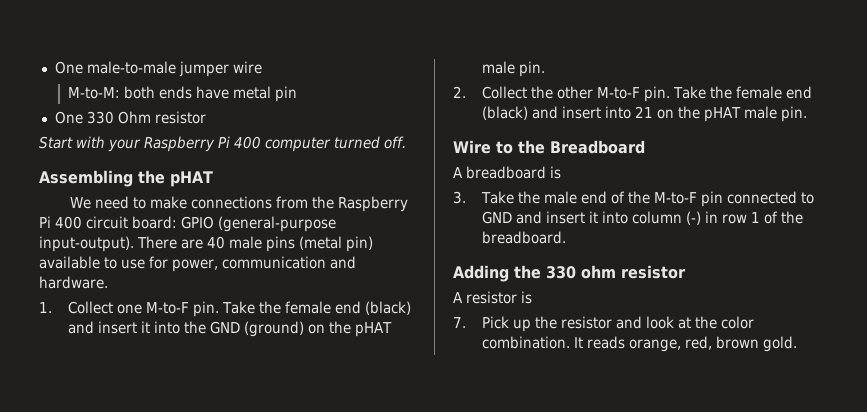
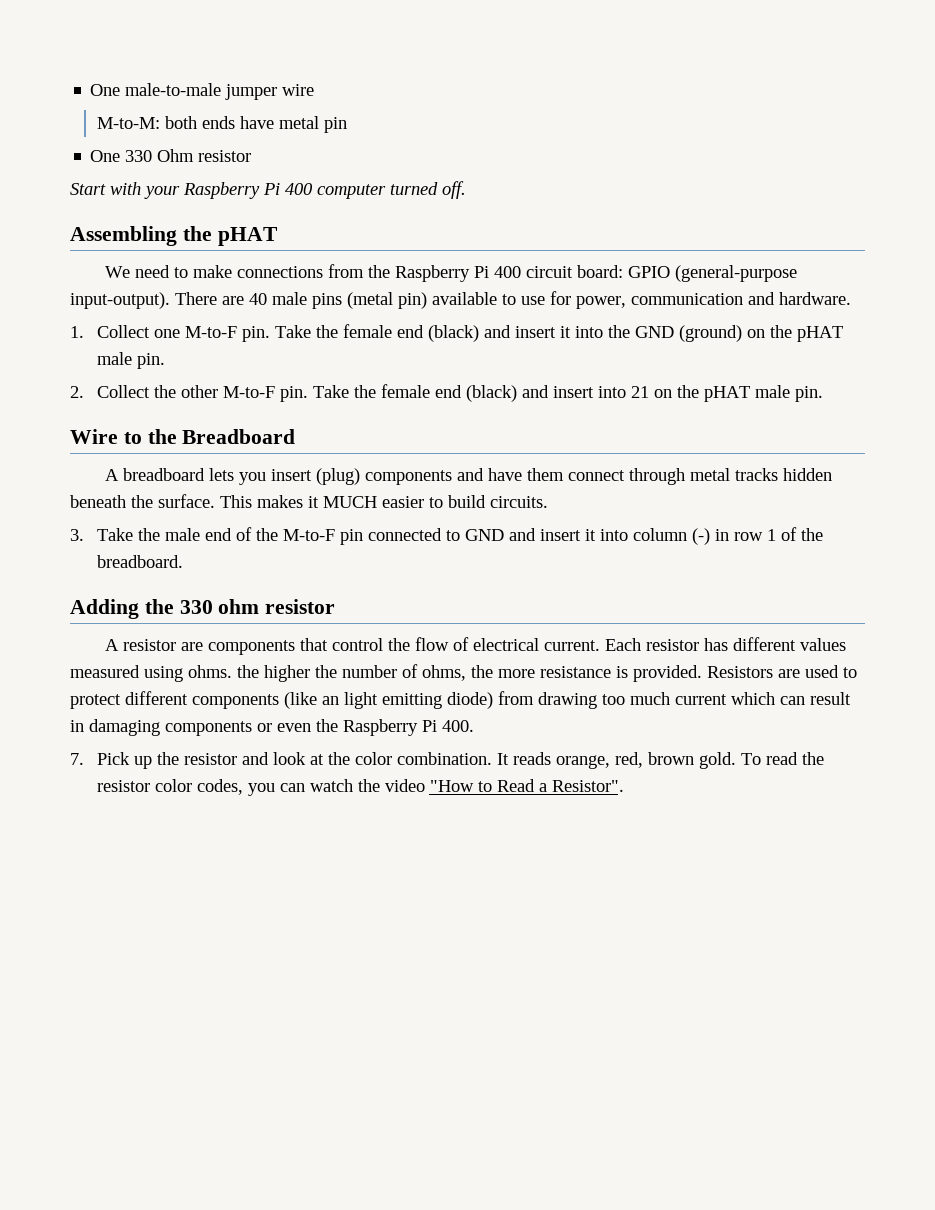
- A breadboard is
+ A breadboard lets you insert (plug) components and have them connect through metal tracks hidden beneath the surface. This makes it MUCH easier to build circuits.
- A resistor is
+ A resistor are components that control the flow of electrical current. Each resistor has different values measured using ohms. the higher the number of ohms, the more resistance is provided. Resistors are used to protect different components (like an light emitting diode) from drawing too much current which can result in damaging components or even the Raspberry Pi 400.
+ To read the resistor color codes, you can watch the video "How to Read a Resistor".

